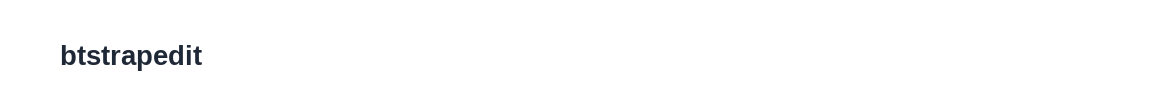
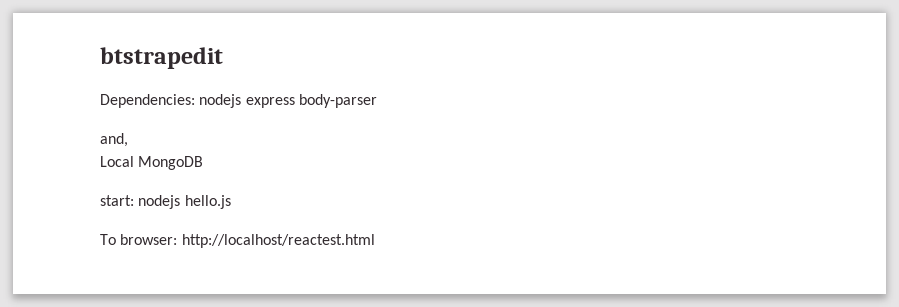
+ Dependencies: nodejs express body-parser
+ and,
+ Local MongoDB
+ start: nodejs hello.js
+ To browser: http://localhost/reactest.html

